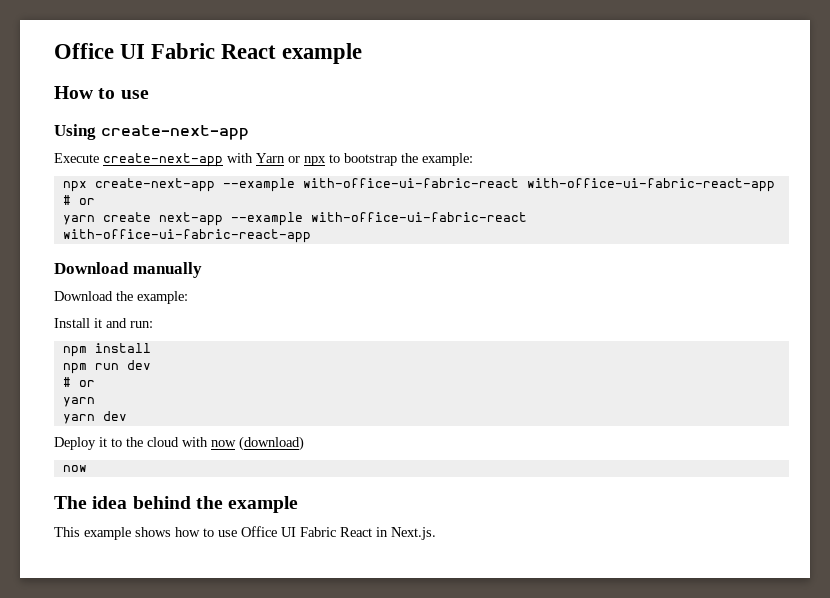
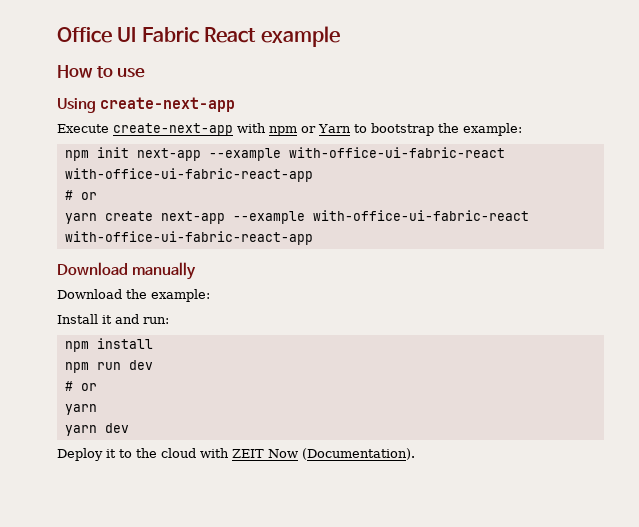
- Execute create-next-app with Yarn or npx to bootstrap the example:
+ Execute create-next-app with npm or Yarn to bootstrap the example:
- npx create-next-app --example with-office-ui-fabric-react with-office-ui-fabric-react-app
+ npm init next-app --example with-office-ui-fabric-react with-office-ui-fabric-react-app
- Deploy it to the cloud with now (download)
- now
- The idea behind the example
- This example shows how to use Office UI Fabric React in Next.js.
+ Deploy it to the cloud with ZEIT Now (Documentation).

